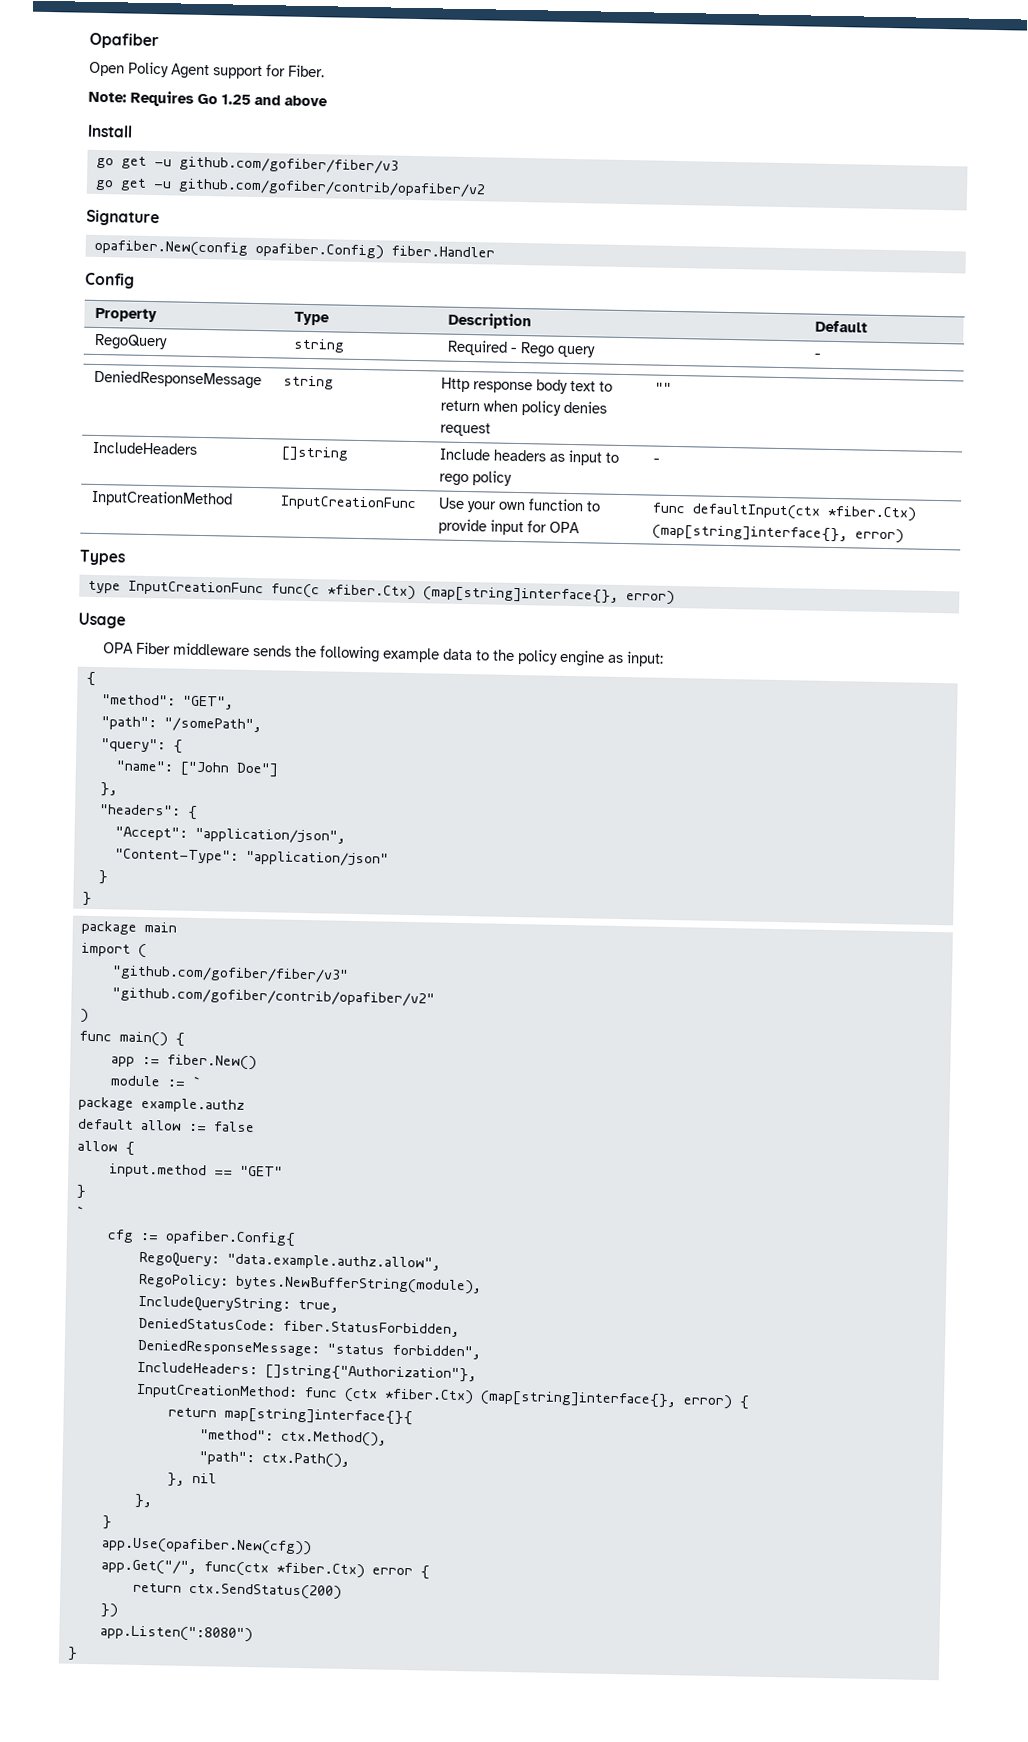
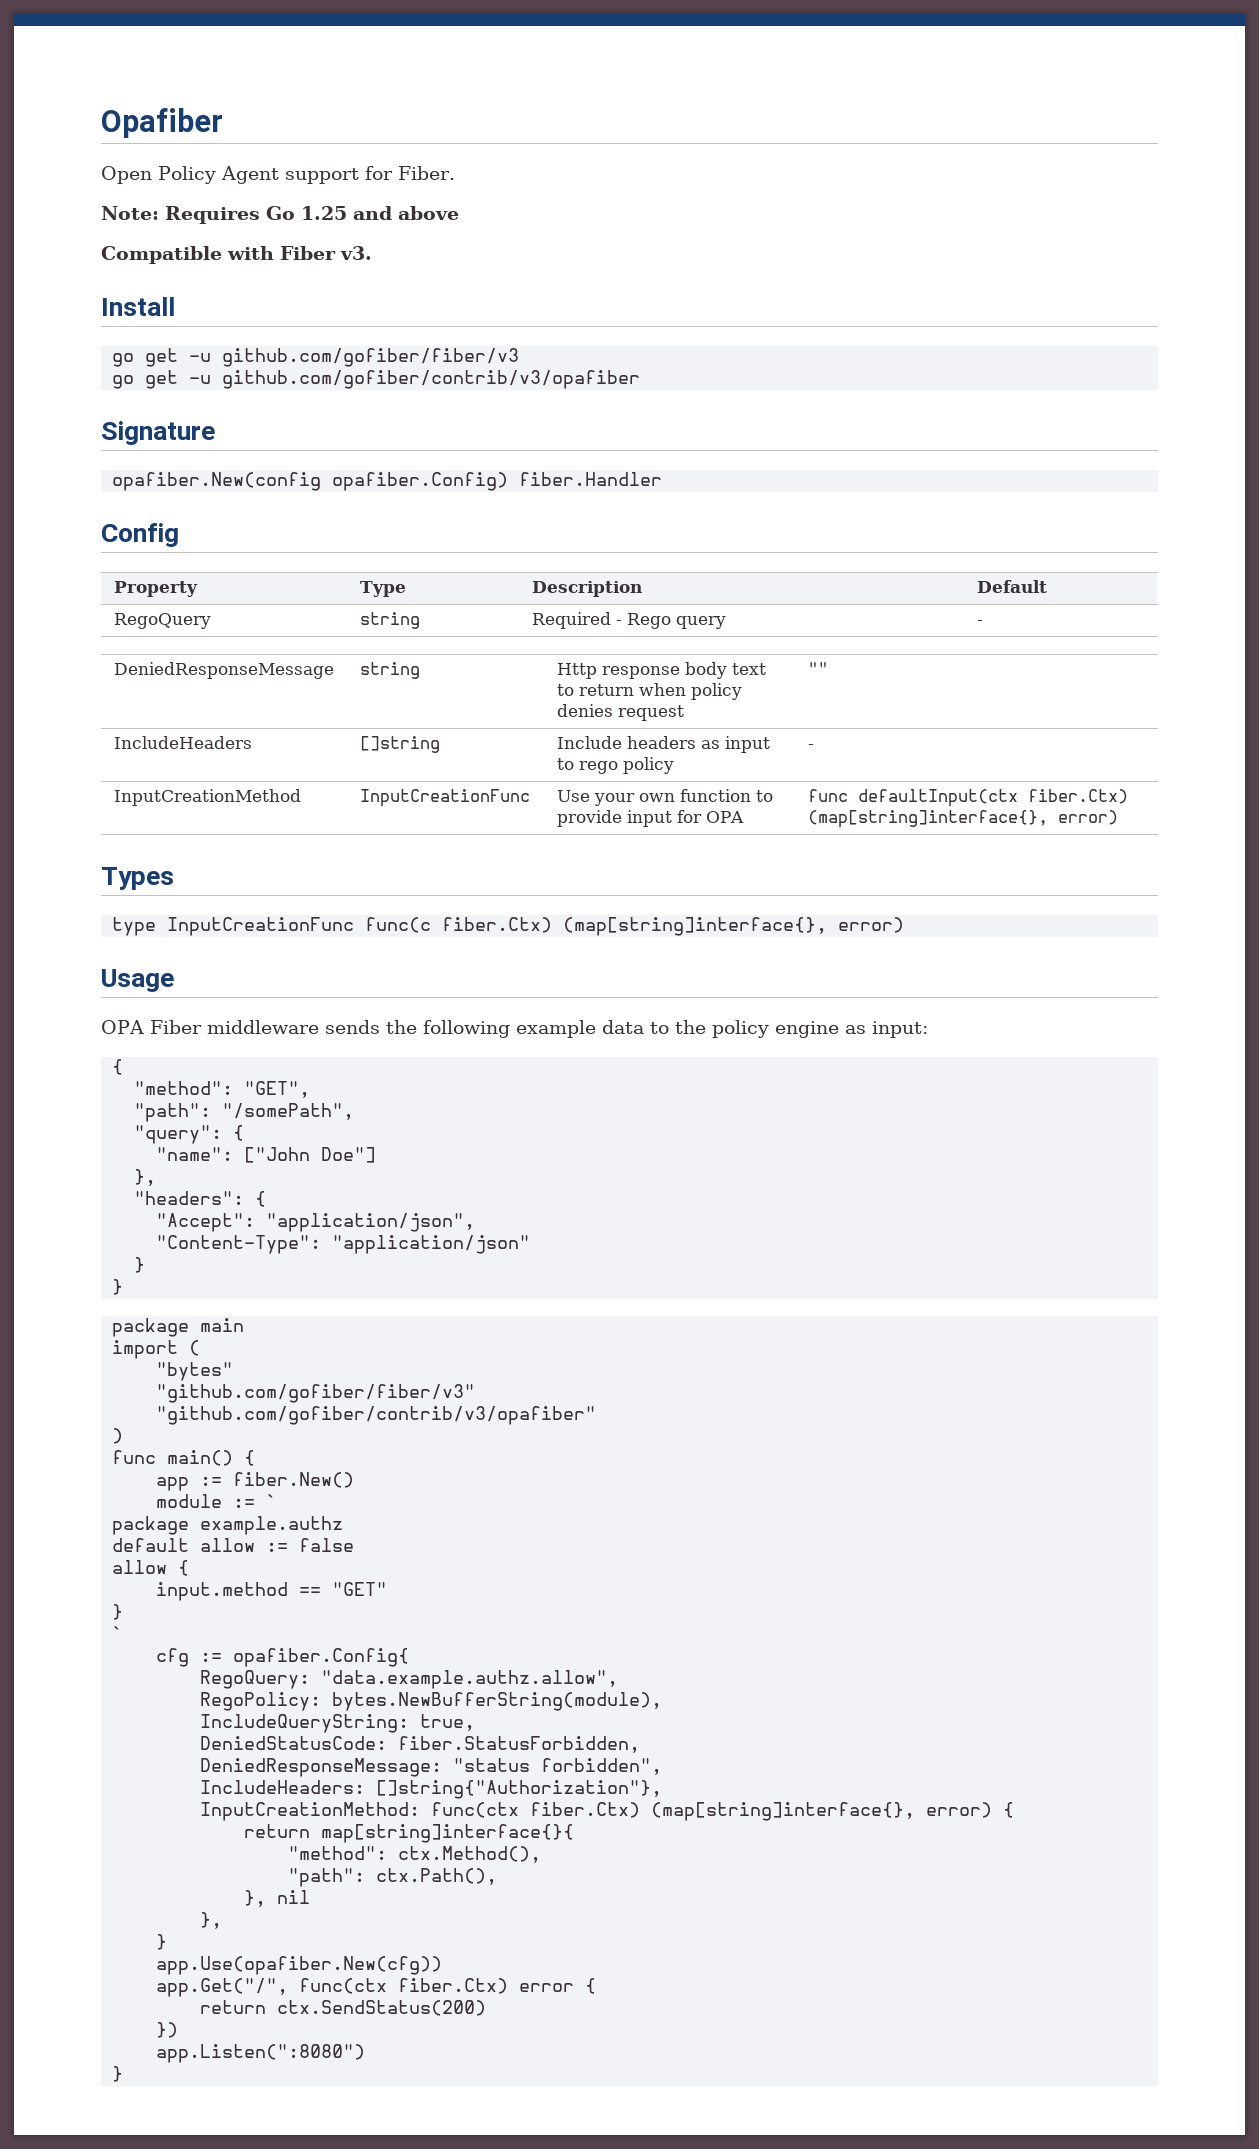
+ Compatible with Fiber v3.
- go get -u github.com/gofiber/contrib/opafiber/v2
+ go get -u github.com/gofiber/contrib/v3/opafiber
- InputCreationMethod | InputCreationFunc | Use your own function to provide input for OPA | func defaultInput(ctx *fiber.Ctx) (map[string]interface{}, error)
+ InputCreationMethod | InputCreationFunc | Use your own function to provide input for OPA | func defaultInput(ctx fiber.Ctx) (map[string]interface{}, error)
- type InputCreationFunc func(c *fiber.Ctx) (map[string]interface{}, error)
+ type InputCreationFunc func(c fiber.Ctx) (map[string]interface{}, error)
+ "bytes"
- "github.com/gofiber/contrib/opafiber/v2"
+ "github.com/gofiber/contrib/v3/opafiber"
- InputCreationMethod: func (ctx *fiber.Ctx) (map[string]interface{}, error) {
+ InputCreationMethod: func(ctx fiber.Ctx) (map[string]interface{}, error) {
- app.Get("/", func(ctx *fiber.Ctx) error {
+ app.Get("/", func(ctx fiber.Ctx) error {

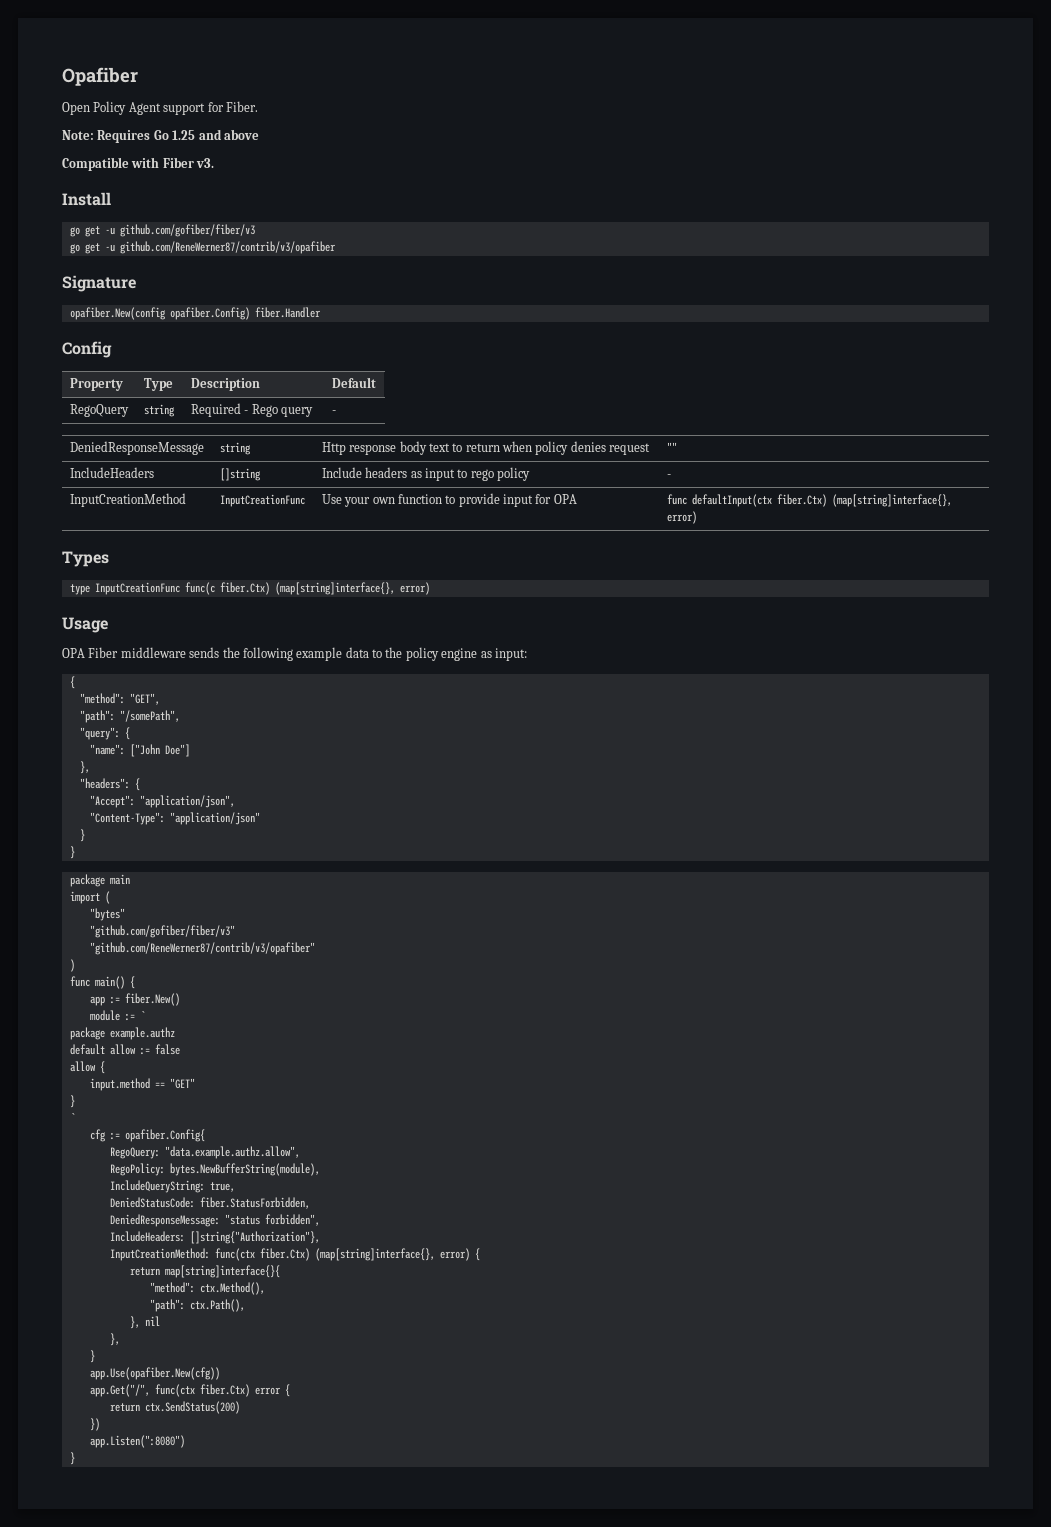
- go get -u github.com/gofiber/contrib/v3/opafiber
+ go get -u github.com/ReneWerner87/contrib/v3/opafiber
- "github.com/gofiber/contrib/v3/opafiber"
+ "github.com/ReneWerner87/contrib/v3/opafiber"

